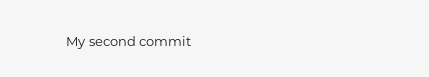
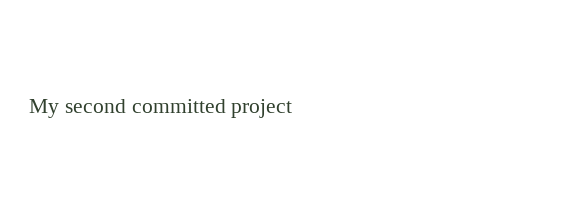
- My second commit
+ My second committed project

